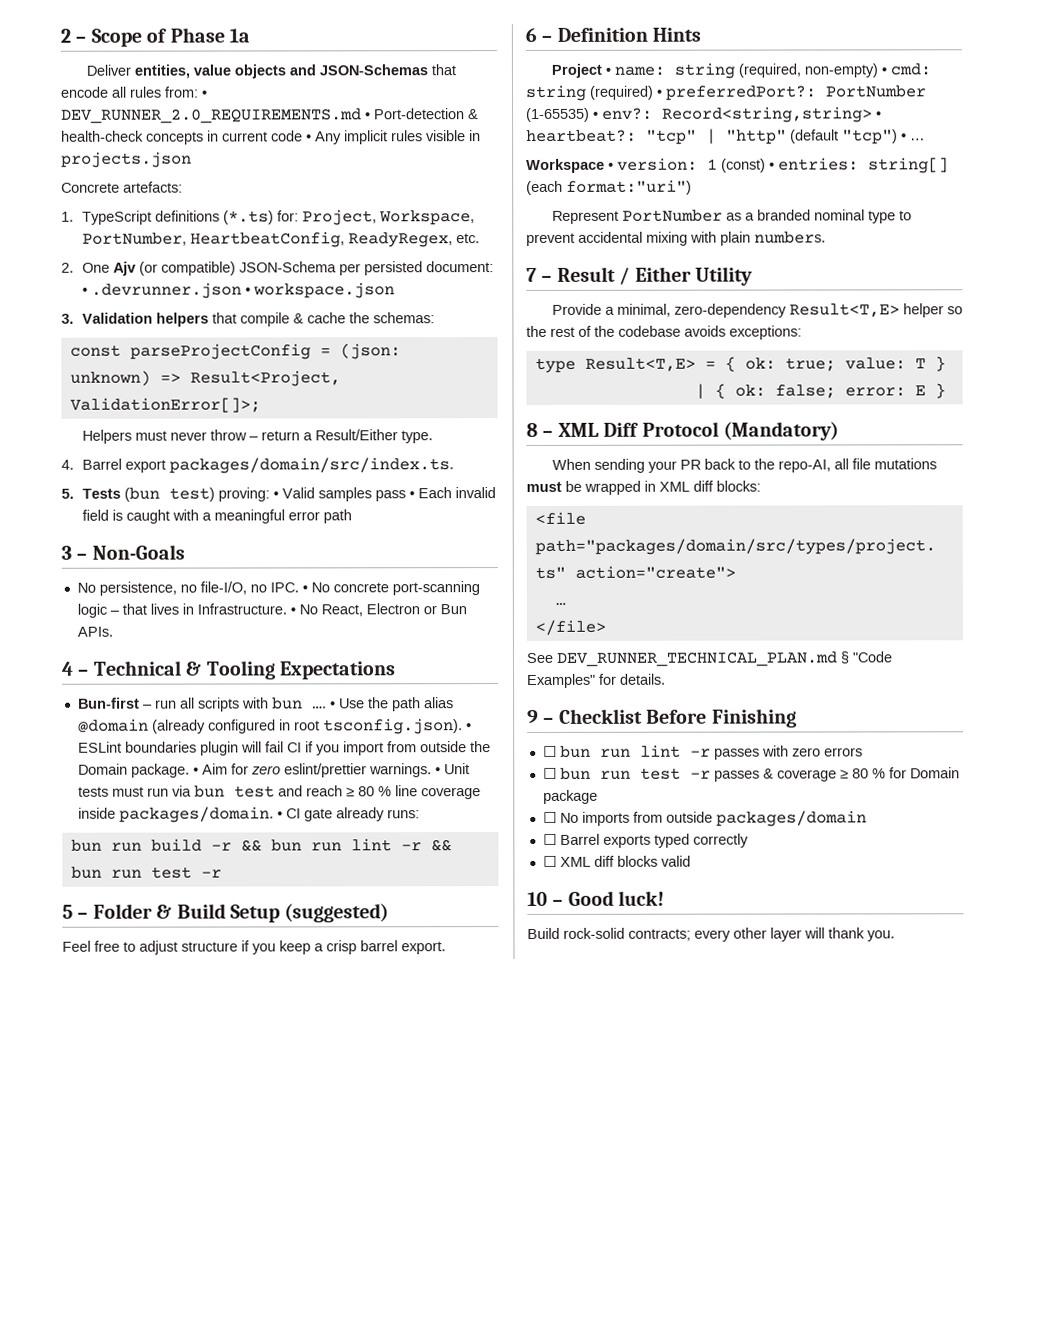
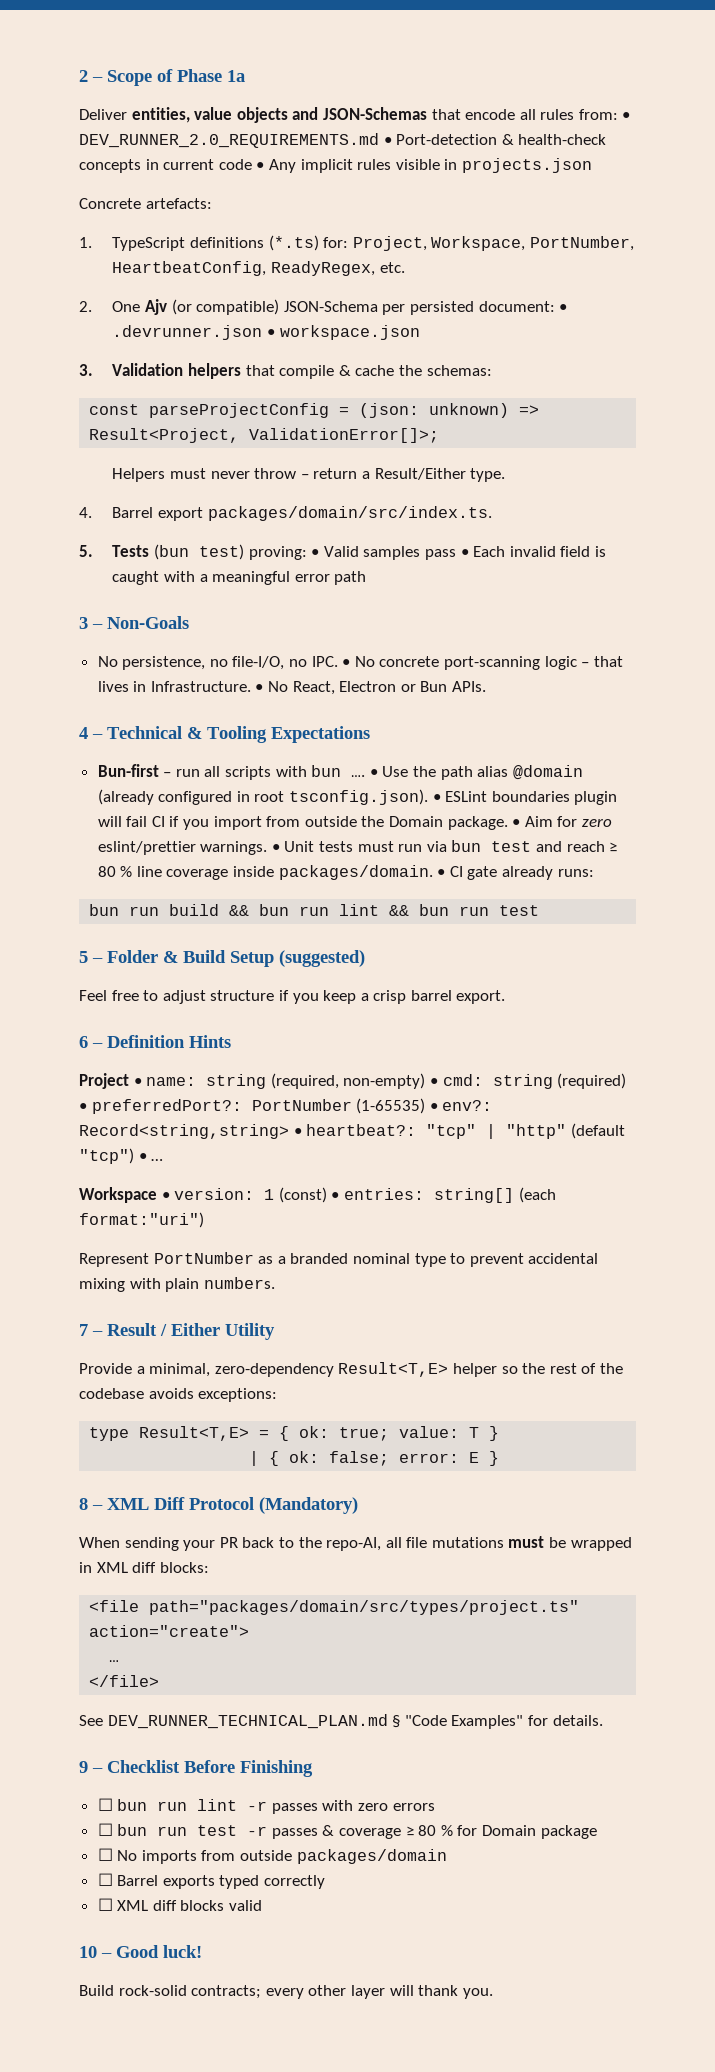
- bun run build -r && bun run lint -r && bun run test -r
+ bun run build && bun run lint && bun run test

